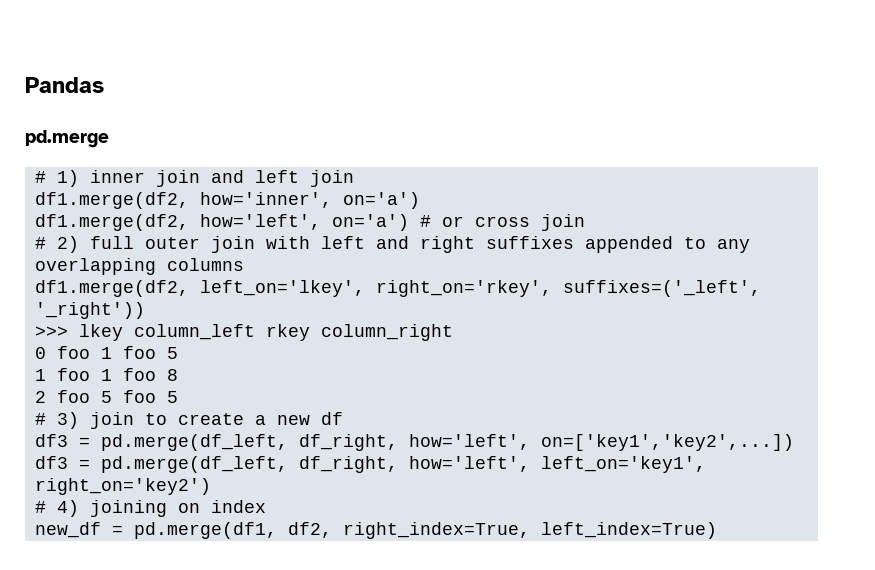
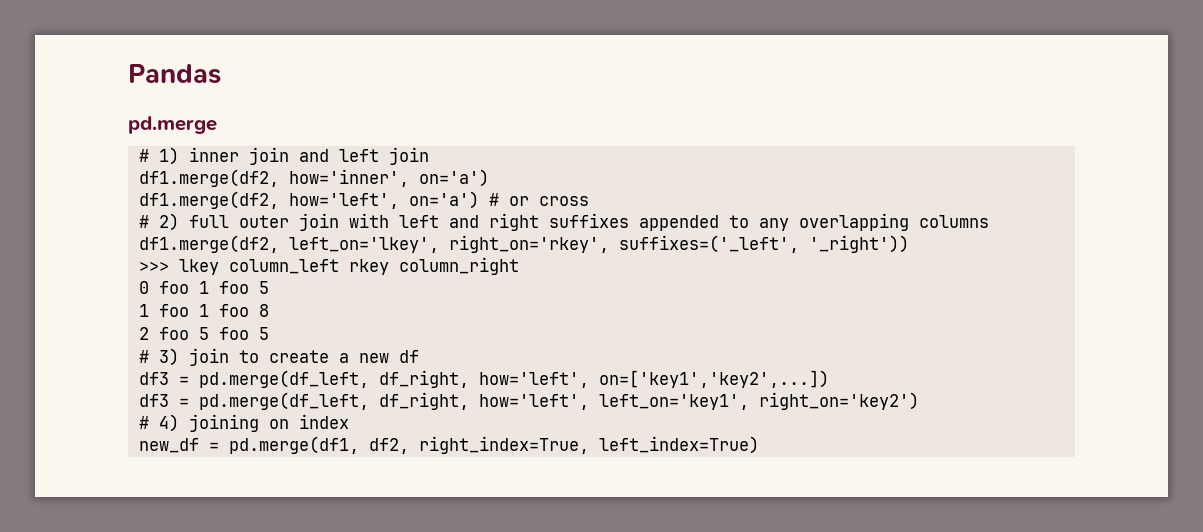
- df1.merge(df2, how='left', on='a') # or cross join
+ df1.merge(df2, how='left', on='a') # or cross

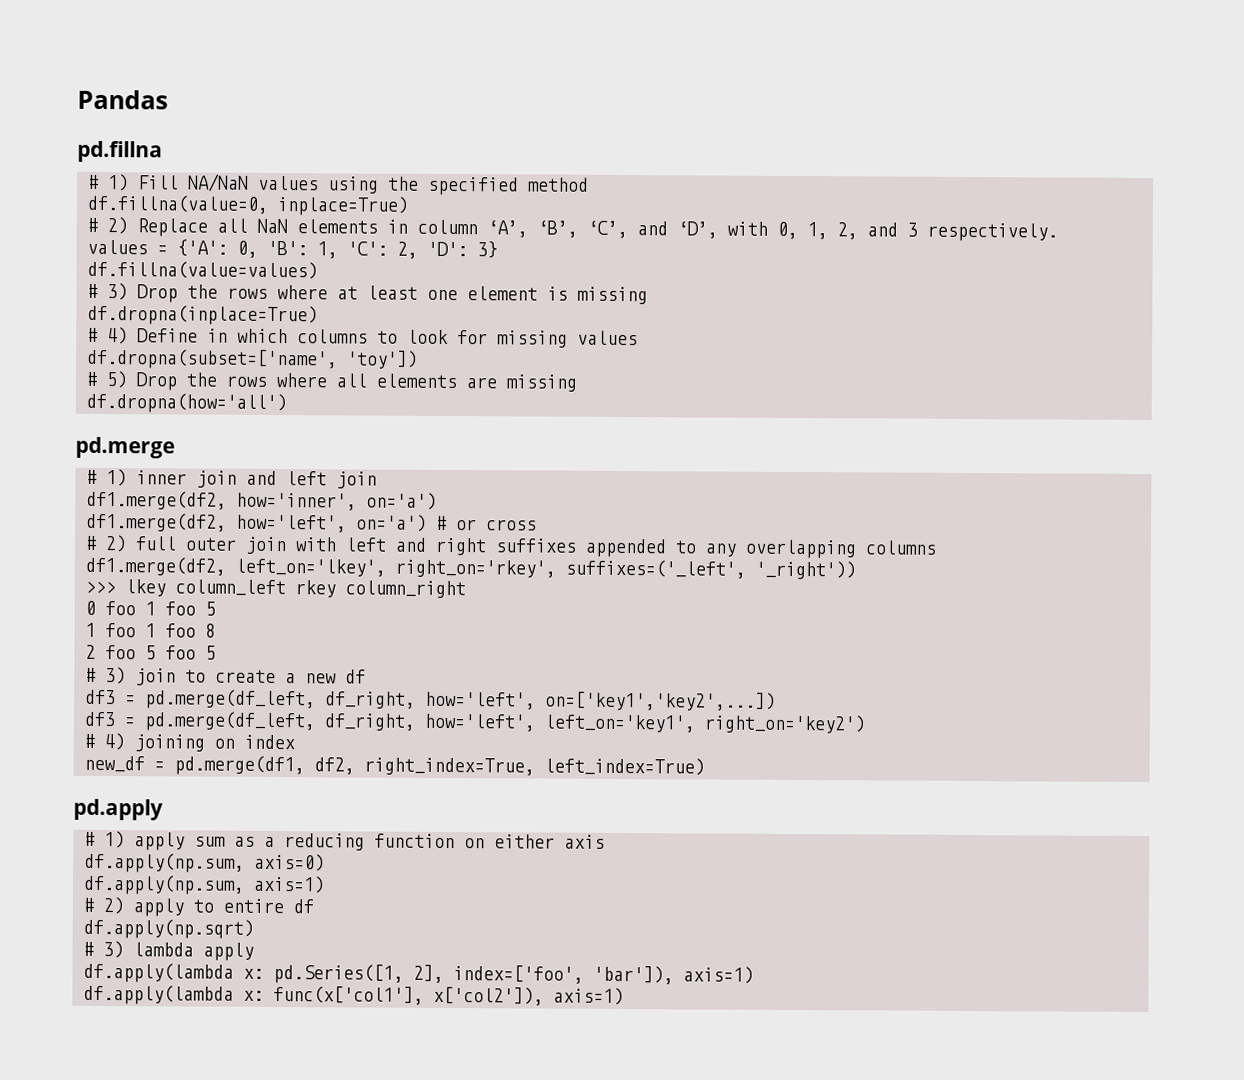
+ pd.fillna
+ # 1) Fill NA/NaN values using the specified method
+ df.fillna(value=0, inplace=True)
+ # 2) Replace all NaN elements in column ‘A’, ‘B’, ‘C’, and ‘D’, with 0, 1, 2, and 3 respectively.
+ values = {'A': 0, 'B': 1, 'C': 2, 'D': 3}
+ df.fillna(value=values)
+ # 3) Drop the rows where at least one element is missing
+ df.dropna(inplace=True)
+ # 4) Define in which columns to look for missing values
+ df.dropna(subset=['name', 'toy'])
+ # 5) Drop the rows where all elements are missing
+ df.dropna(how='all')
+ pd.apply
+ # 1) apply sum as a reducing function on either axis
+ df.apply(np.sum, axis=0)
+ df.apply(np.sum, axis=1)
+ # 2) apply to entire df
+ df.apply(np.sqrt)
+ # 3) lambda apply
+ df.apply(lambda x: pd.Series([1, 2], index=['foo', 'bar']), axis=1)
+ df.apply(lambda x: func(x['col1'], x['col2']), axis=1)

